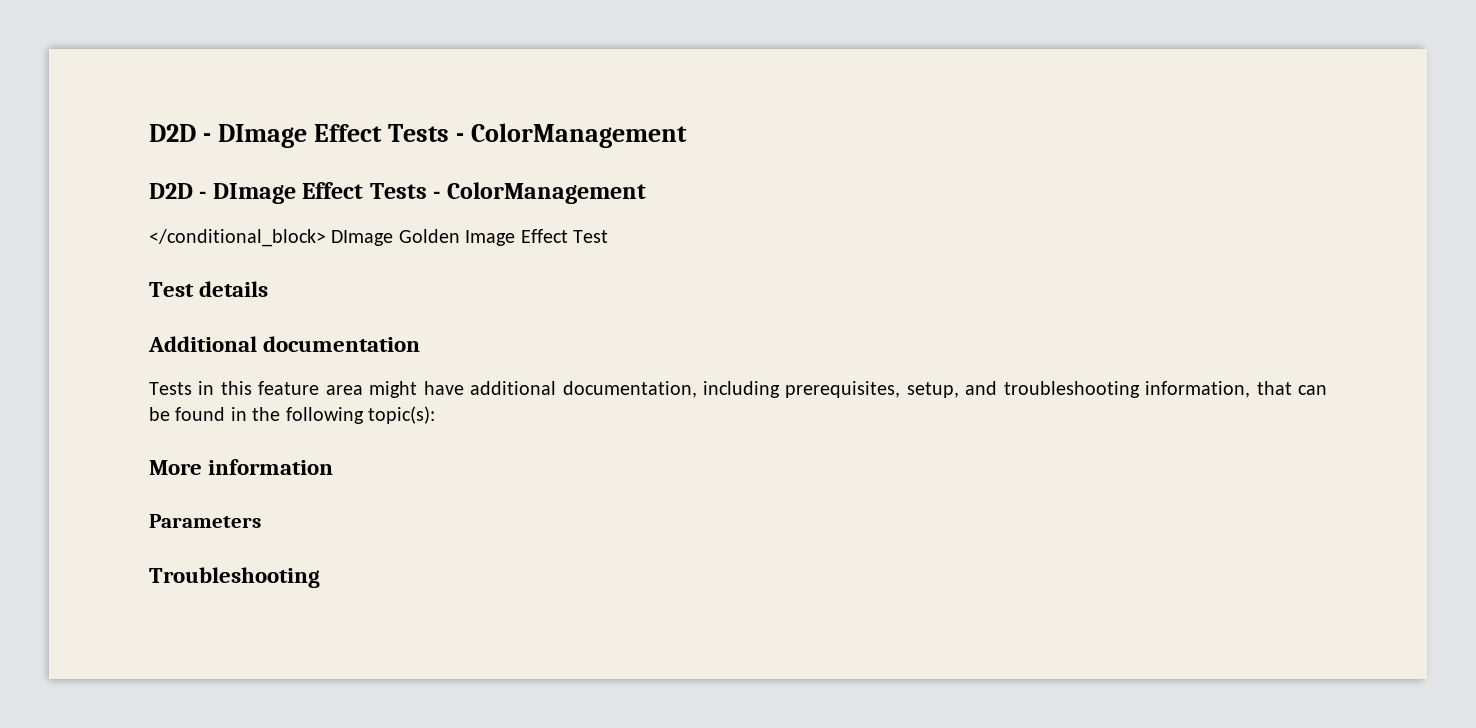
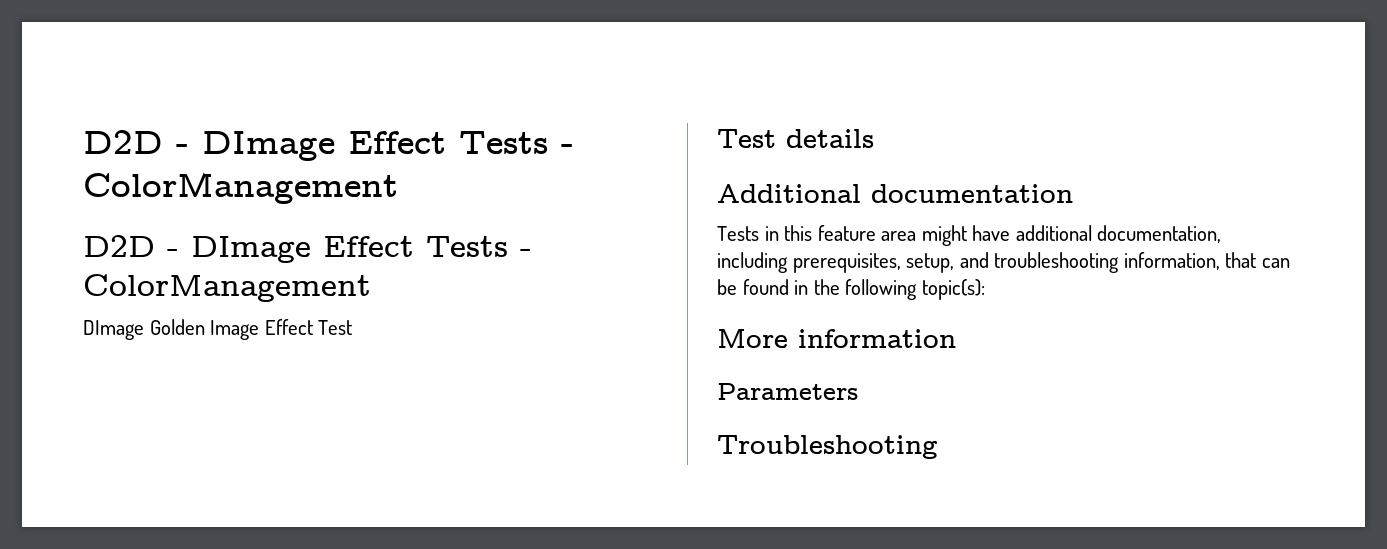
- </conditional_block> DImage Golden Image Effect Test
+ DImage Golden Image Effect Test

